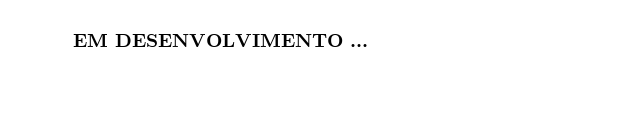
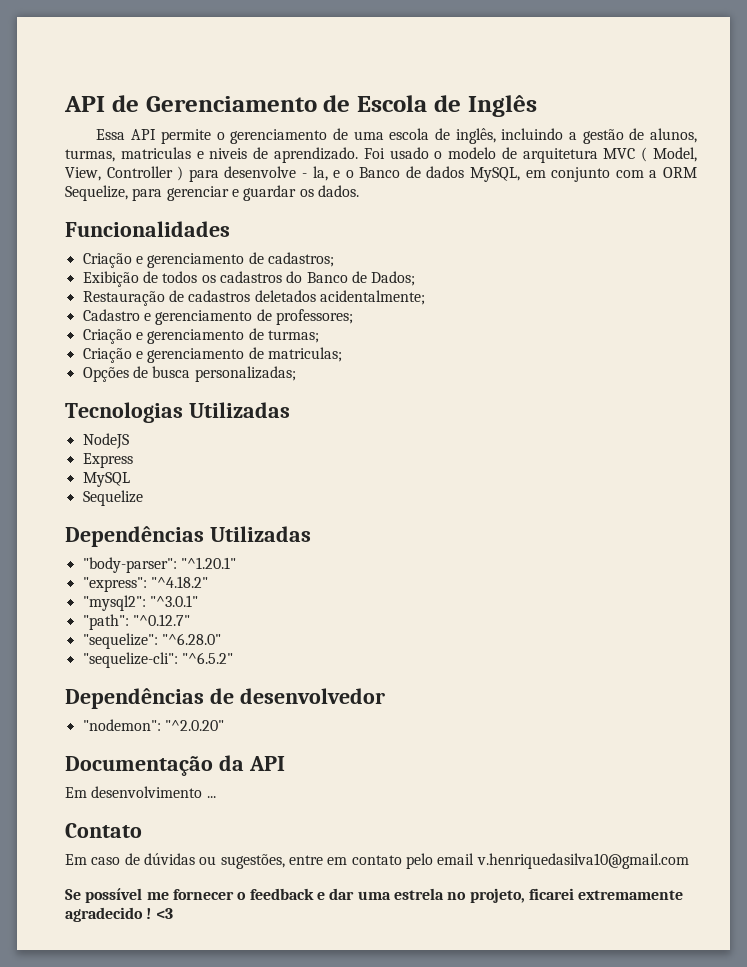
- EM DESENVOLVIMENTO ...
+ API de Gerenciamento de Escola de Inglês
+ Essa API permite o gerenciamento de uma escola de inglês, incluindo a gestão de alunos, turmas, matriculas e niveis de aprendizado. Foi usado o modelo de arquitetura MVC ( Model, View, Controller ) para desenvolve - la, e o Banco de dados MySQL, em conjunto com a ORM Sequelize, para gerenciar e guardar os dados.
+ Funcionalidades
+ Criação e gerenciamento de cadastros;
+ Exibição de todos os cadastros do Banco de Dados;
+ Restauração de cadastros deletados acidentalmente;
+ Cadastro e gerenciamento de professores;
+ Criação e gerenciamento de turmas;
+ Criação e gerenciamento de matriculas;
+ Opções de busca personalizadas;
+ Tecnologias Utilizadas
+ NodeJS
+ Express
+ MySQL
+ Sequelize
+ Dependências Utilizadas
+ "body-parser": "^1.20.1"
+ "express": "^4.18.2"
+ "mysql2": "^3.0.1"
+ "path": "^0.12.7"
+ "sequelize": "^6.28.0"
+ "sequelize-cli": "^6.5.2"
+ Dependências de desenvolvedor
+ "nodemon": "^2.0.20"
+ Documentação da API
+ Em desenvolvimento ...
+ Contato
+ Em caso de dúvidas ou sugestões, entre em contato pelo email v.henriquedasilva10@gmail.com
+ Se possível me fornecer o feedback e dar uma estrela no projeto, ficarei extremamente agradecido ! <3

